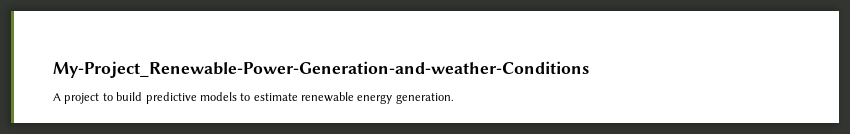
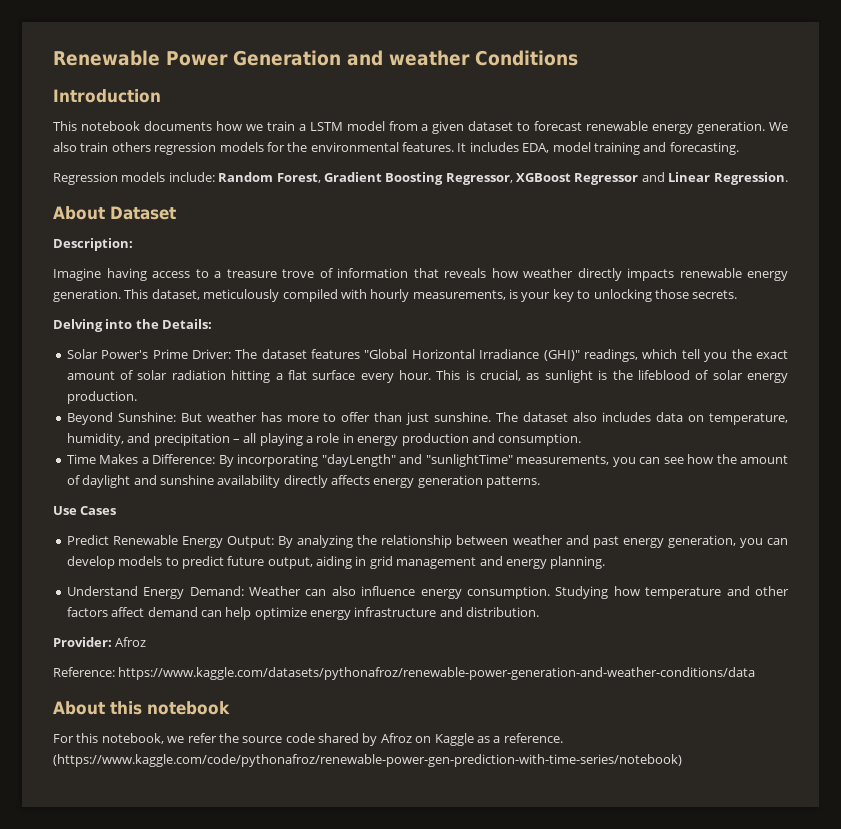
- My-Project_Renewable-Power-Generation-and-weather-Conditions
- A project to build predictive models to estimate renewable energy generation.
+ Renewable Power Generation and weather Conditions
+ Introduction
+ This notebook documents how we train a LSTM model from a given dataset to forecast renewable energy generation. We also train others regression models for the environmental features. It includes EDA, model training and forecasting.
+ Regression models include: Random Forest, Gradient Boosting Regressor, XGBoost Regressor and Linear Regression.
+ About Dataset
+ Description:
+ Imagine having access to a treasure trove of information that reveals how weather directly impacts renewable energy generation. This dataset, meticulously compiled with hourly measurements, is your key to unlocking those secrets.
+ Delving into the Details:
+ Solar Power's Prime Driver: The dataset features "Global Horizontal Irradiance (GHI)" readings, which tell you the exact amount of solar radiation hitting a flat surface every hour. This is crucial, as sunlight is the lifeblood of solar energy production.
+ Beyond Sunshine: But weather has more to offer than just sunshine. The dataset also includes data on temperature, humidity, and precipitation – all playing a role in energy production and consumption.
+ Time Makes a Difference: By incorporating "dayLength" and "sunlightTime" measurements, you can see how the amount of daylight and sunshine availability directly affects energy generation patterns.
+ Use Cases
+ Predict Renewable Energy Output: By analyzing the relationship between weather and past energy generation, you can develop models to predict future output, aiding in grid management and energy planning.
+ Understand Energy Demand: Weather can also influence energy consumption. Studying how temperature and other factors affect demand can help optimize energy infrastructure and distribution.
+ Provider: Afroz
+ Reference: https://www.kaggle.com/datasets/pythonafroz/renewable-power-generation-and-weather-conditions/data
+ About this notebook
+ For this notebook, we refer the source code shared by Afroz on Kaggle as a reference. (https://www.kaggle.com/code/pythonafroz/renewable-power-gen-prediction-with-time-series/notebook)

